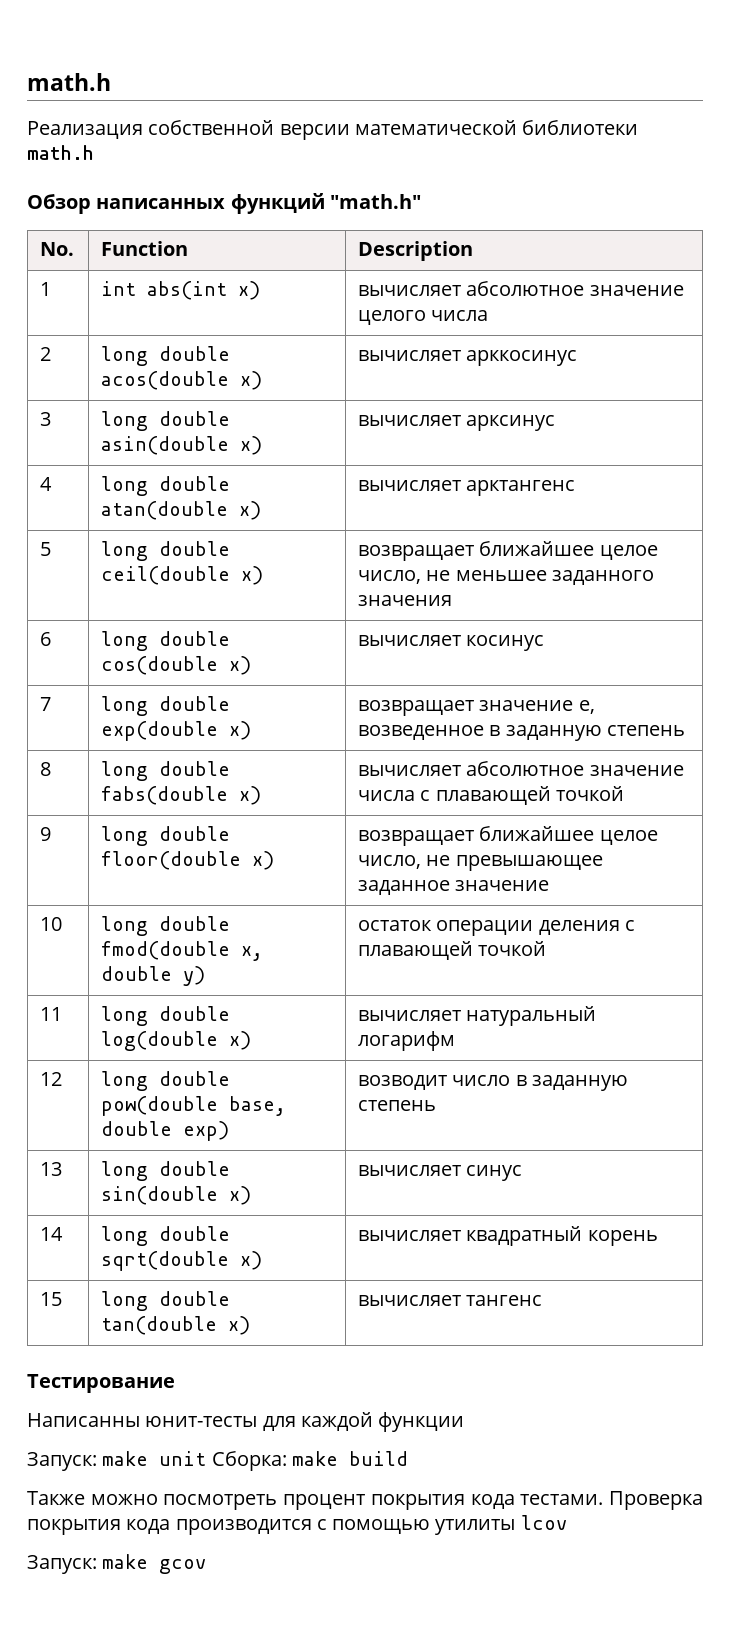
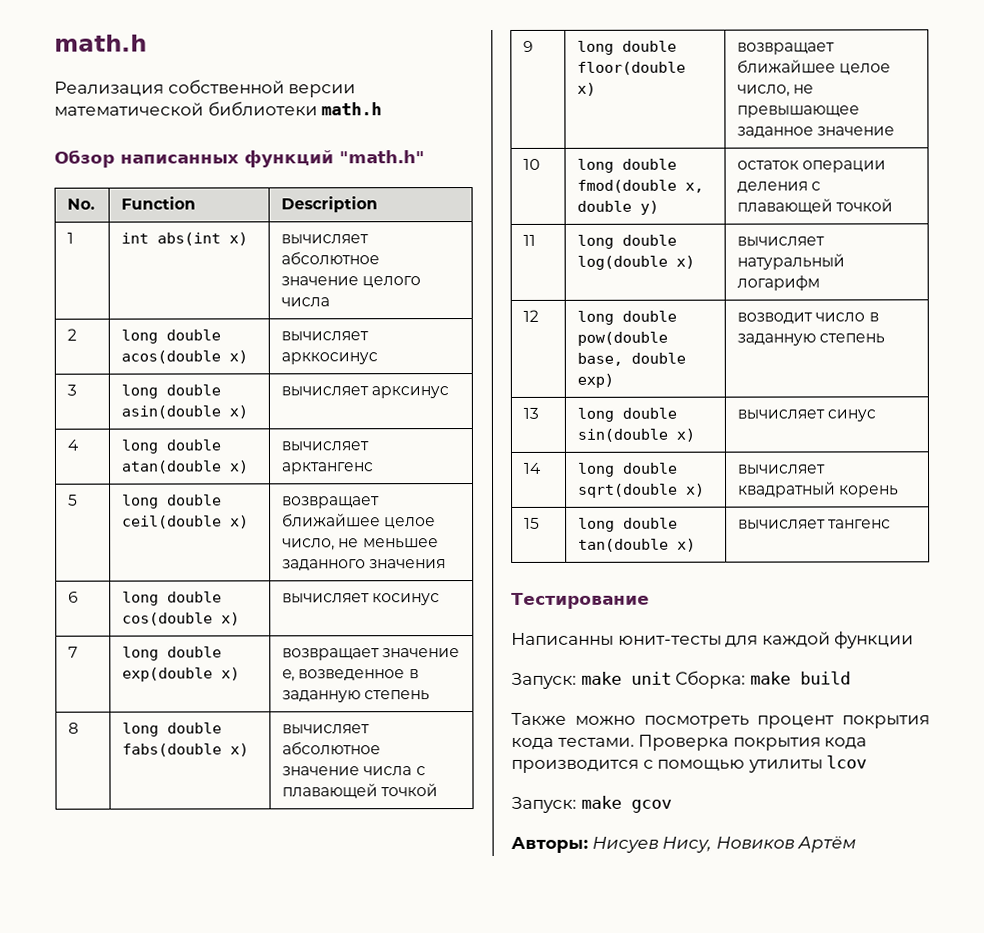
+ Авторы: Нисуев Нису, Новиков Артём

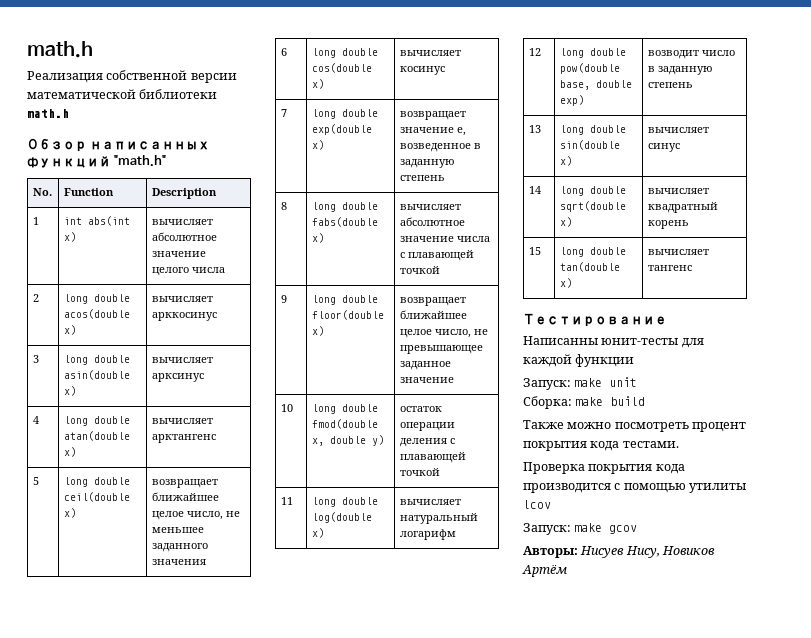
- Запуск: make unit Сборка: make build
+ Запуск: make unit
+ Сборка: make build
- Также можно посмотреть процент покрытия кода тестами. Проверка покрытия кода производится с помощью утилиты lcov
+ Также можно посмотреть процент покрытия кода тестами.
+ Проверка покрытия кода производится с помощью утилиты lcov

